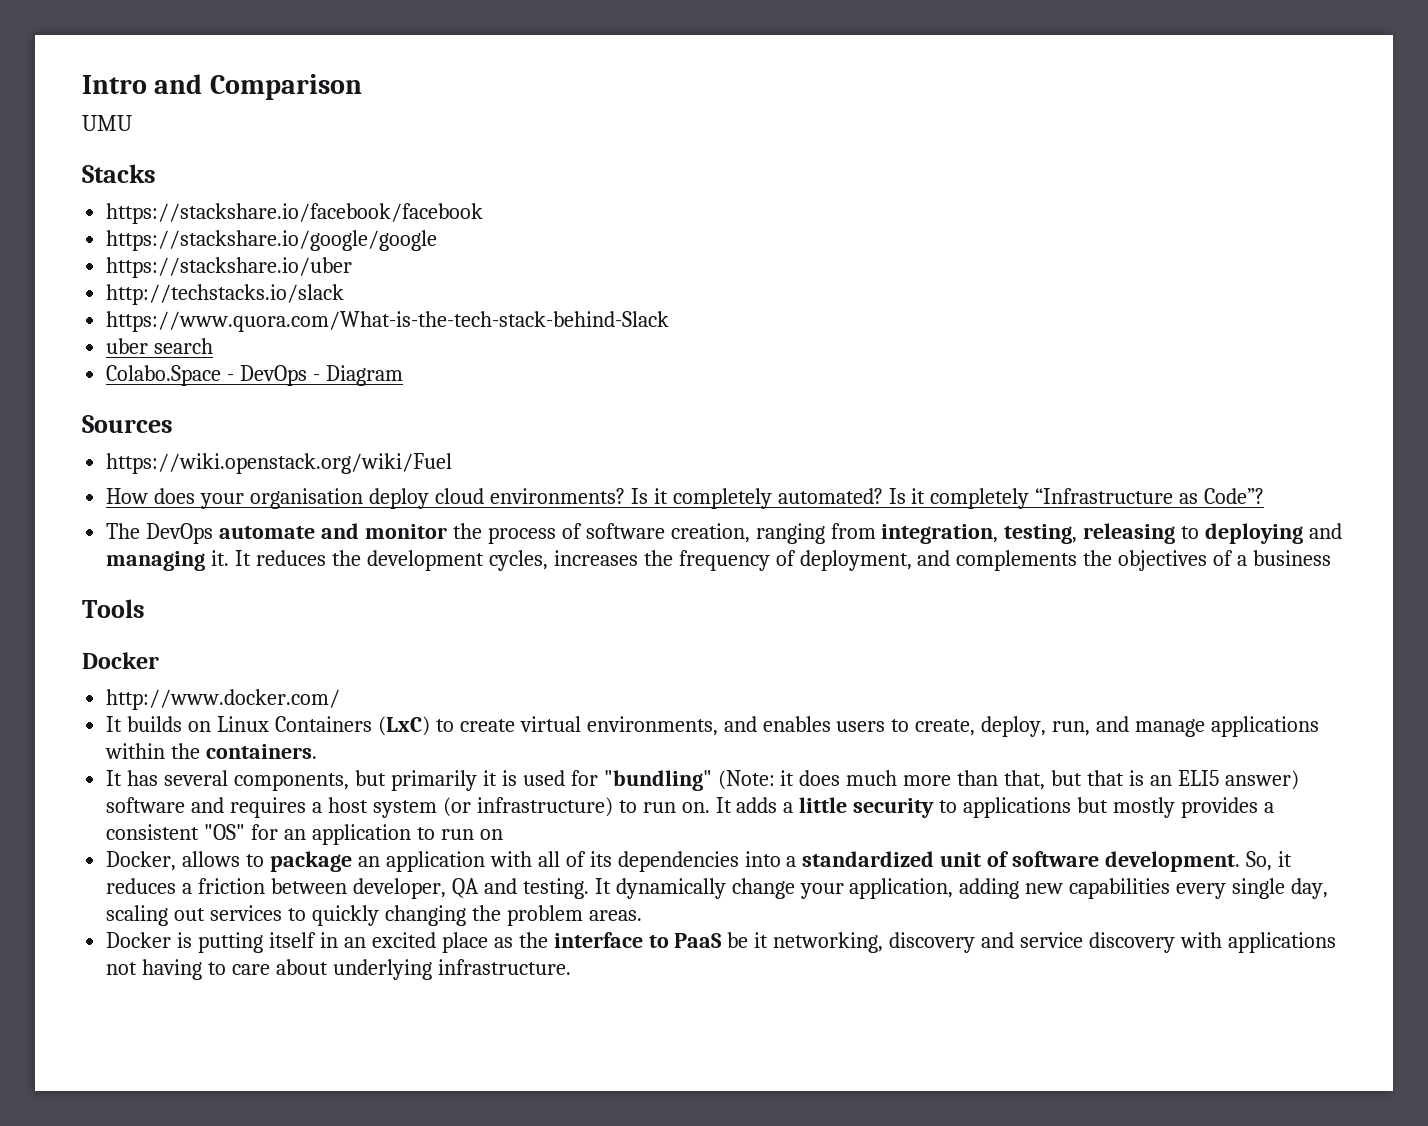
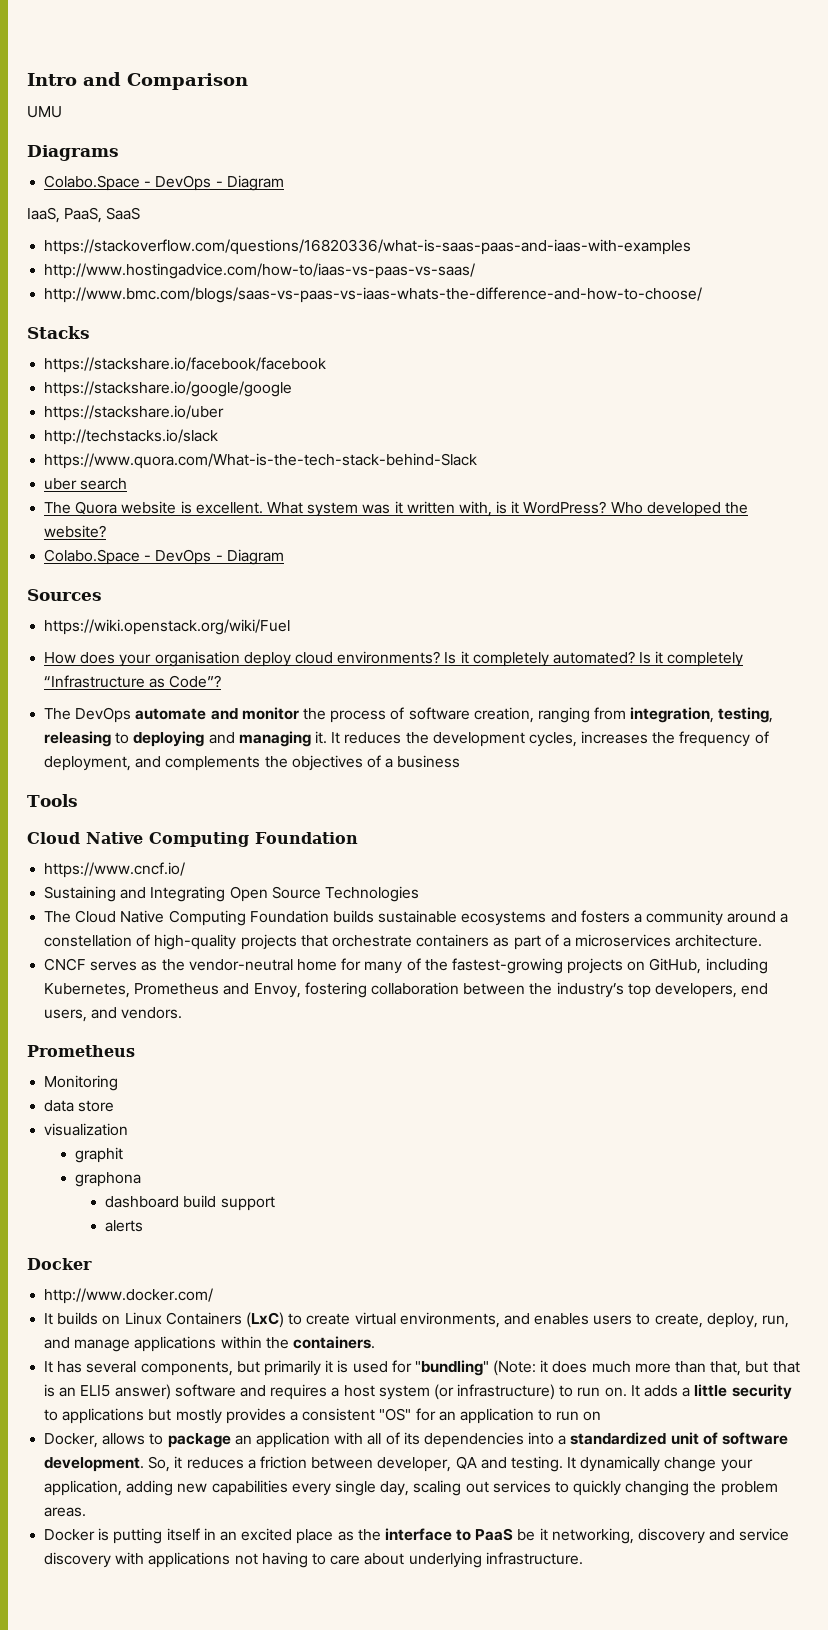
+ Diagrams
+ Colabo.Space - DevOps - Diagram
+ IaaS, PaaS, SaaS
+ https://stackoverflow.com/questions/16820336/what-is-saas-paas-and-iaas-with-examples
+ http://www.hostingadvice.com/how-to/iaas-vs-paas-vs-saas/
+ http://www.bmc.com/blogs/saas-vs-paas-vs-iaas-whats-the-difference-and-how-to-choose/
+ The Quora website is excellent. What system was it written with, is it WordPress? Who developed the website?
  Tools
+ Cloud Native Computing Foundation
+ https://www.cncf.io/
+ Sustaining and Integrating Open Source Technologies
+ The Cloud Native Computing Foundation builds sustainable ecosystems and fosters a community around a constellation of high-quality projects that orchestrate containers as part of a microservices architecture.
+ CNCF serves as the vendor-neutral home for many of the fastest-growing projects on GitHub, including Kubernetes, Prometheus and Envoy, fostering collaboration between the industry’s top developers, end users, and vendors.
+ Prometheus
+ Monitoring
+ data store
+ visualization
+ graphit
+ graphona
+ dashboard build support
+ alerts

